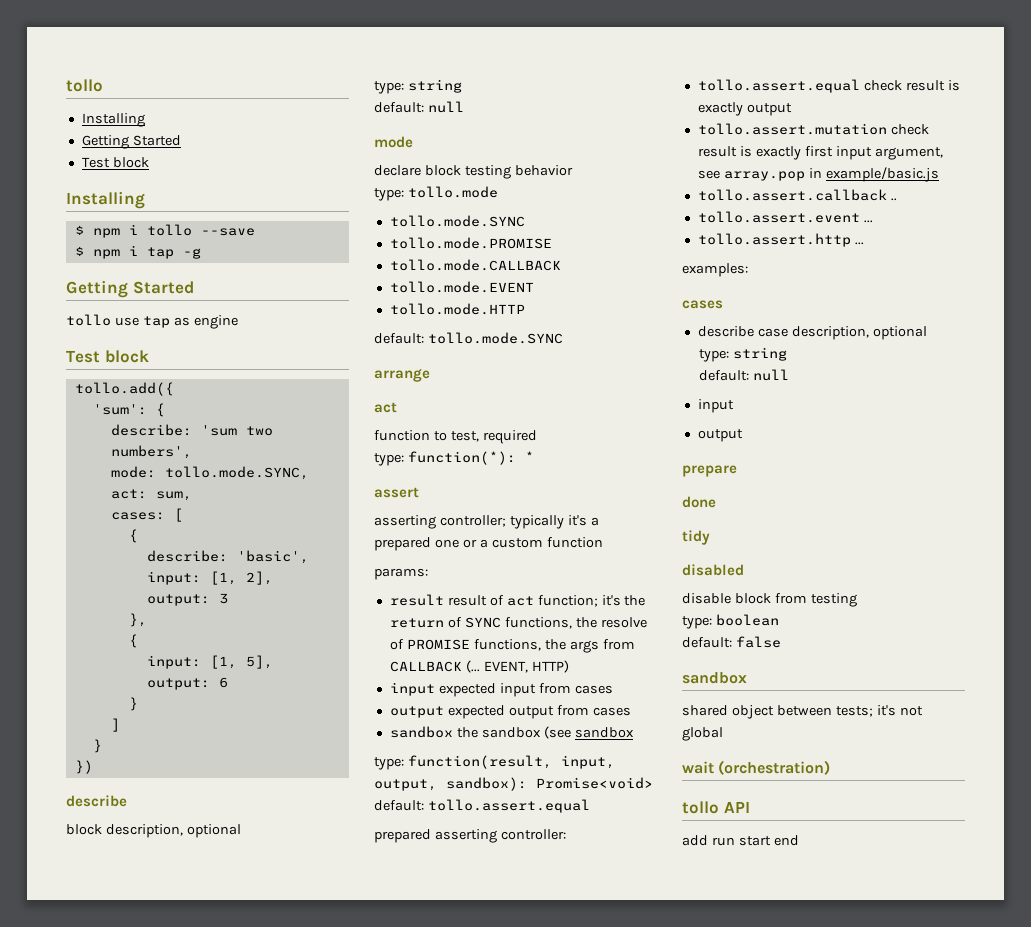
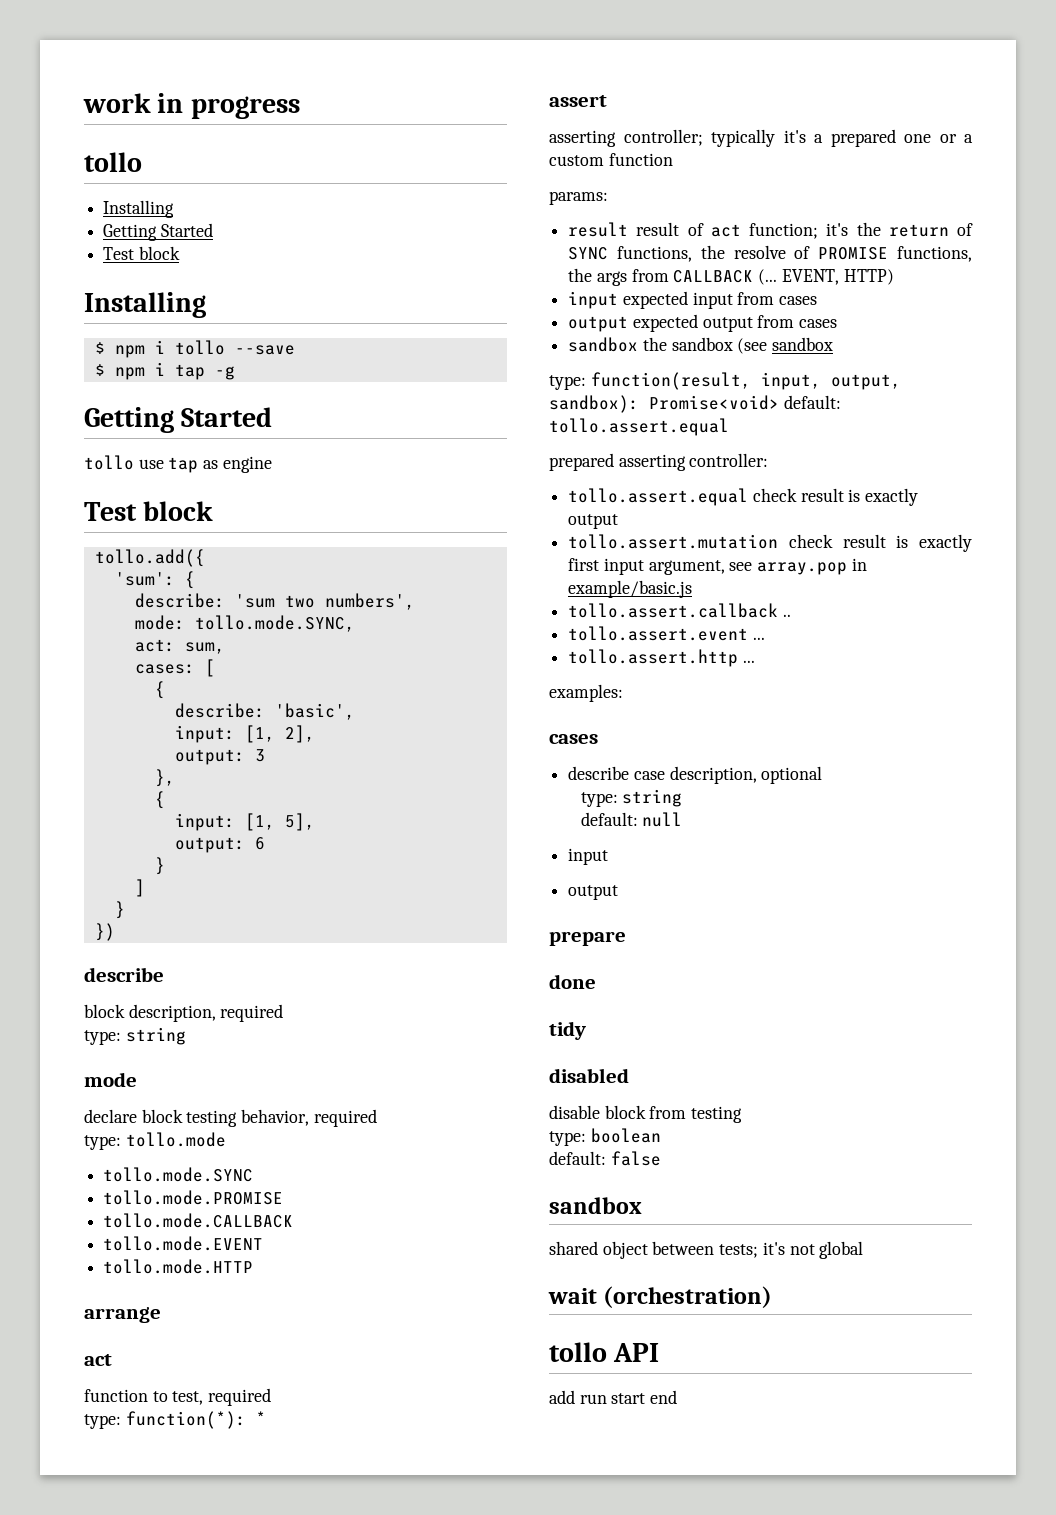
+ work in progress
- block description, optional
+ block description, required
  type: string
- default: null
- declare block testing behavior
+ declare block testing behavior, required
- default: tollo.mode.SYNC

